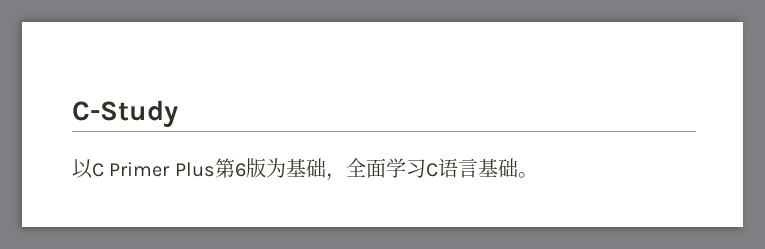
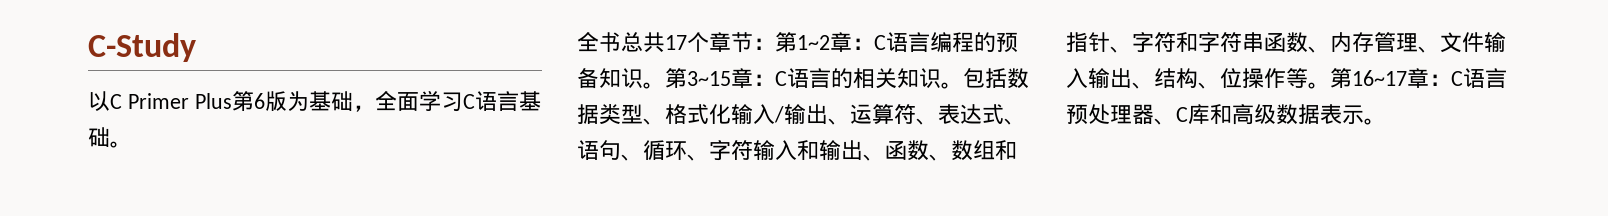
+ 全书总共17个章节：第1~2章：C语言编程的预备知识。第3~15章：C语言的相关知识。包括数据类型、格式化输入/输出、运算符、表达式、语句、循环、字符输入和输出、函数、数组和指针、字符和字符串函数、内存管理、文件输入输出、结构、位操作等。第16~17章：C语言预处理器、C库和高级数据表示。

